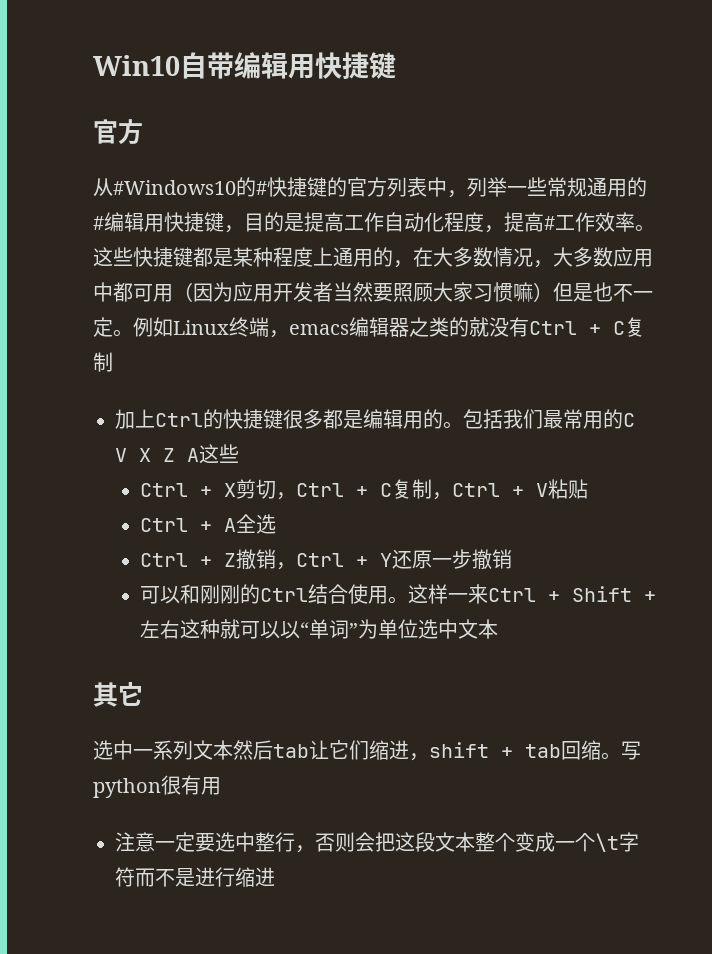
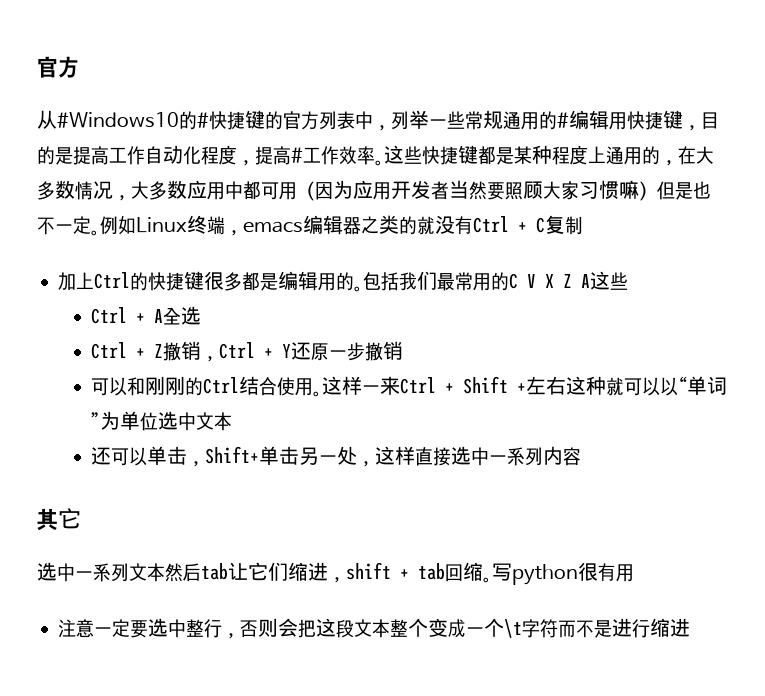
- Win10自带编辑用快捷键
- Ctrl + X剪切，Ctrl + C复制，Ctrl + V粘贴
+ 还可以单击，Shift+单击另一处，这样直接选中一系列内容

